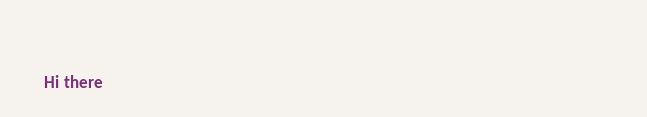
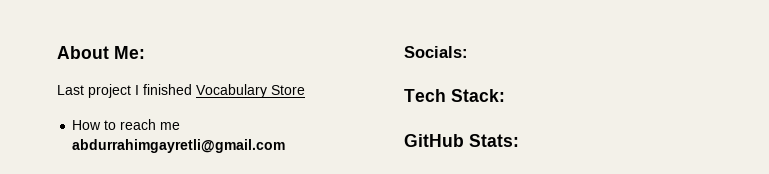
- Hi there
+ About Me:
+ Last project I finished Vocabulary Store
+ How to reach me abdurrahimgayretli@gmail.com
+ Socials:
+ Tech Stack:
+ GitHub Stats:

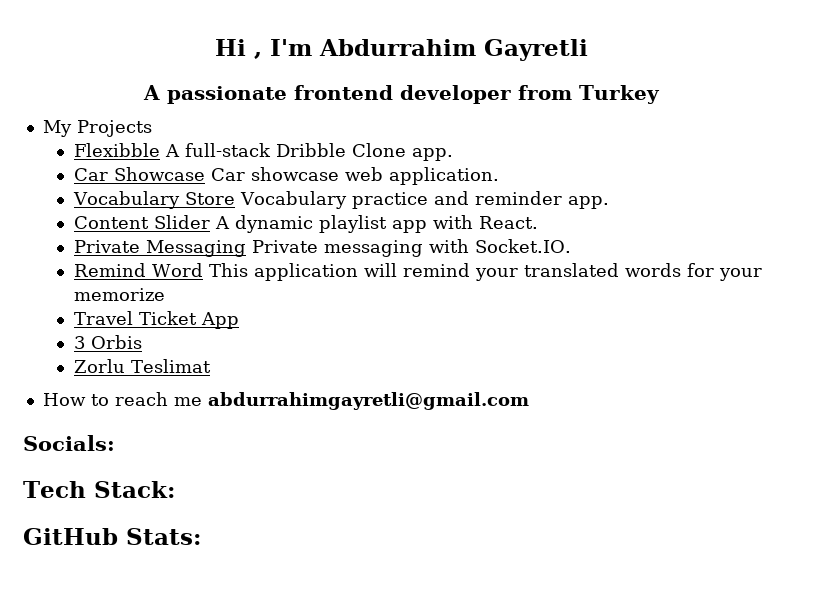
- About Me:
- Last project I finished Vocabulary Store
+ Hi , I'm Abdurrahim Gayretli
+ A passionate frontend developer from Turkey
+ My Projects
+ Flexibble A full-stack Dribble Clone app.
+ Car Showcase Car showcase web application.
+ Vocabulary Store Vocabulary practice and reminder app.
+ Content Slider A dynamic playlist app with React.
+ Private Messaging Private messaging with Socket.IO.
+ Remind Word This application will remind your translated words for your memorize
+ Travel Ticket App
+ 3 Orbis
+ Zorlu Teslimat

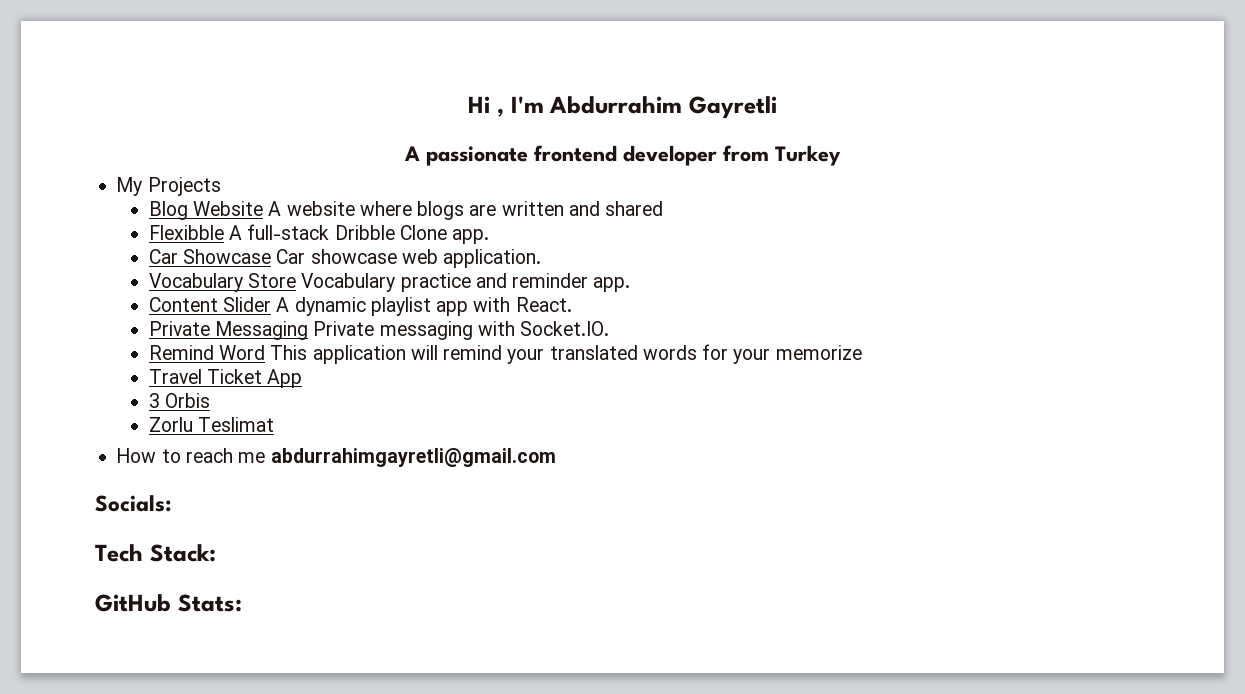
+ Blog Website A website where blogs are written and shared

